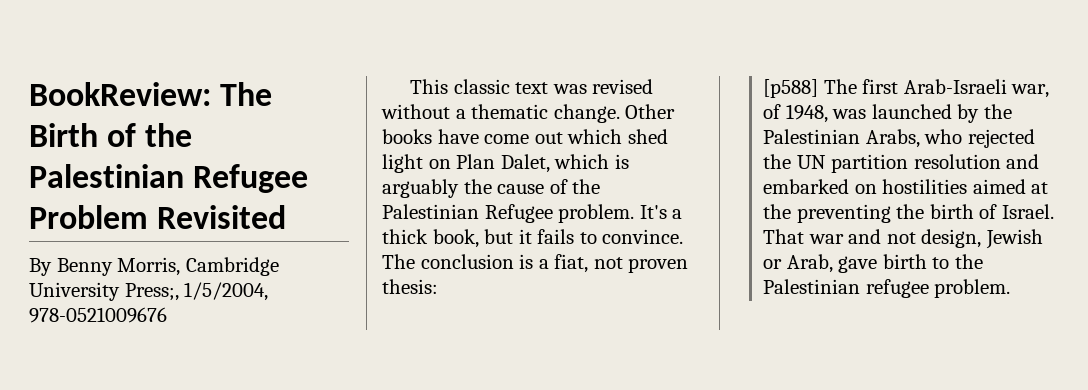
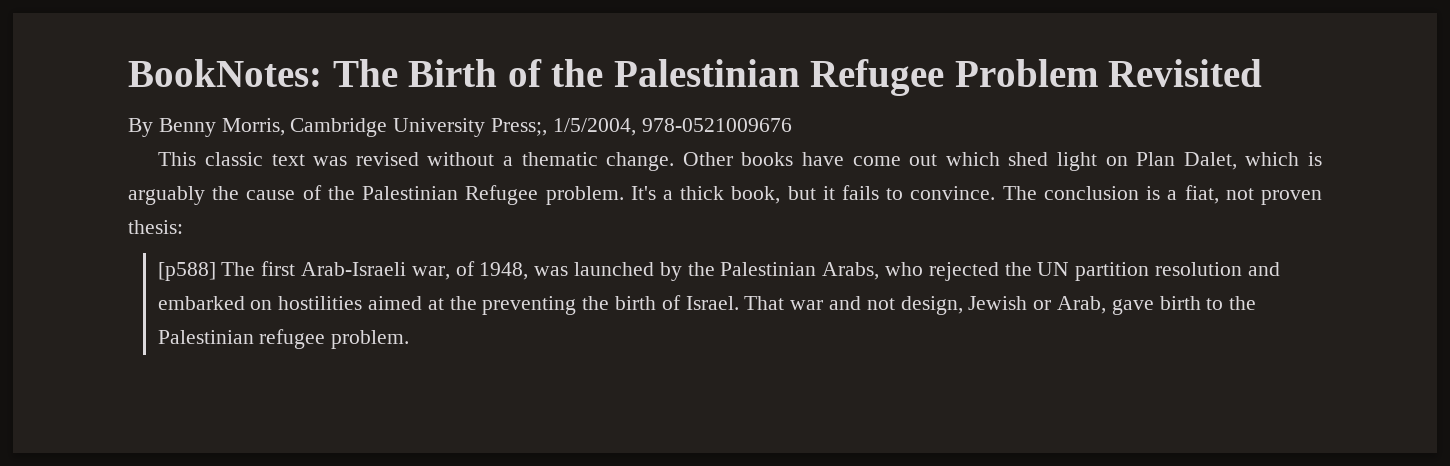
- BookReview: The Birth of the Palestinian Refugee Problem Revisited
+ BookNotes: The Birth of the Palestinian Refugee Problem Revisited

